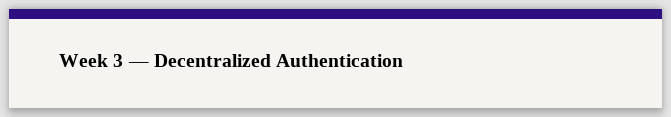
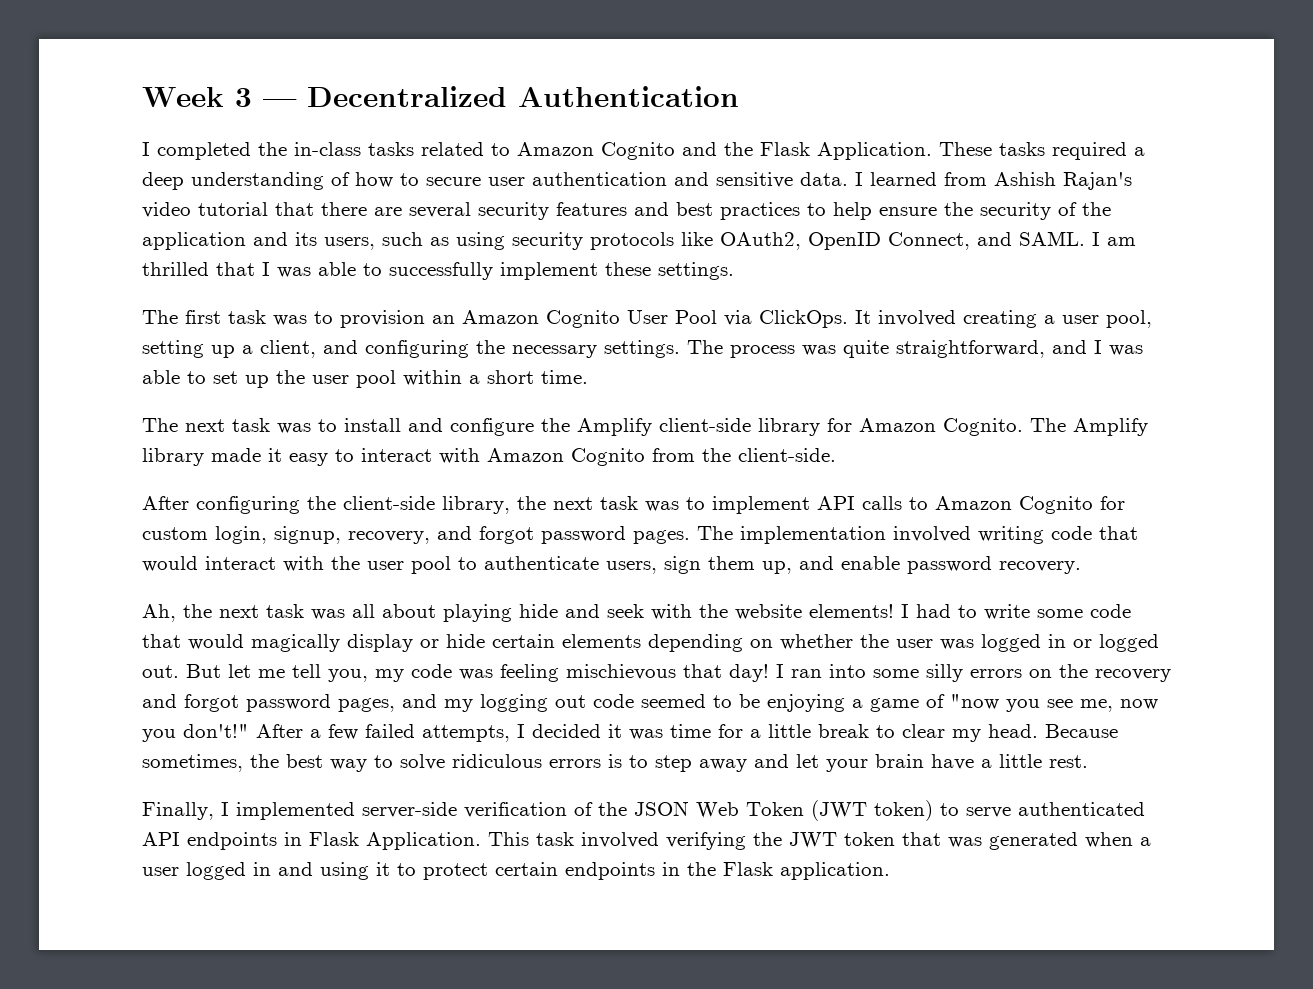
+ I completed the in-class tasks related to Amazon Cognito and the Flask Application. These tasks required a deep understanding of how to secure user authentication and sensitive data. I learned from Ashish Rajan's video tutorial that there are several security features and best practices to help ensure the security of the application and its users, such as using security protocols like OAuth2, OpenID Connect, and SAML. I am thrilled that I was able to successfully implement these settings.
+ The first task was to provision an Amazon Cognito User Pool via ClickOps. It involved creating a user pool, setting up a client, and configuring the necessary settings. The process was quite straightforward, and I was able to set up the user pool within a short time.
+ The next task was to install and configure the Amplify client-side library for Amazon Cognito. The Amplify library made it easy to interact with Amazon Cognito from the client-side.
+ After configuring the client-side library, the next task was to implement API calls to Amazon Cognito for custom login, signup, recovery, and forgot password pages. The implementation involved writing code that would interact with the user pool to authenticate users, sign them up, and enable password recovery.
+ Ah, the next task was all about playing hide and seek with the website elements! I had to write some code that would magically display or hide certain elements depending on whether the user was logged in or logged out. But let me tell you, my code was feeling mischievous that day! I ran into some silly errors on the recovery and forgot password pages, and my logging out code seemed to be enjoying a game of "now you see me, now you don't!" After a few failed attempts, I decided it was time for a little break to clear my head. Because sometimes, the best way to solve ridiculous errors is to step away and let your brain have a little rest.
+ Finally, I implemented server-side verification of the JSON Web Token (JWT token) to serve authenticated API endpoints in Flask Application. This task involved verifying the JWT token that was generated when a user logged in and using it to protect certain endpoints in the Flask application.

